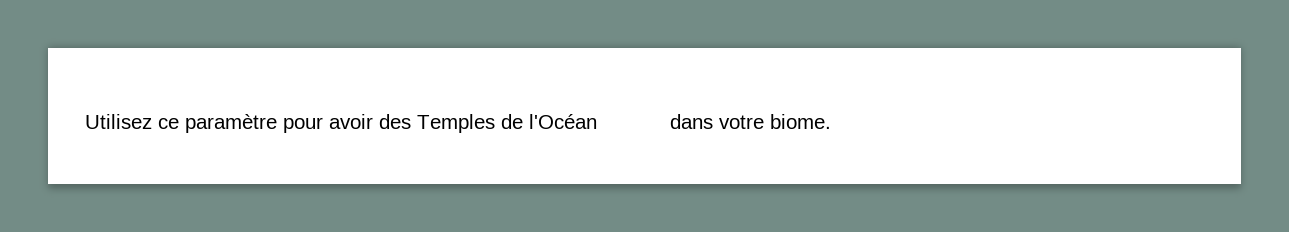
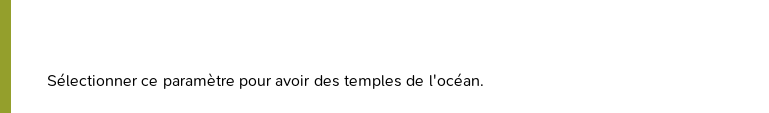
- Utilisez ce paramètre pour avoir des Temples de l'Océan dans votre biome.
+ Sélectionner ce paramètre pour avoir des temples de l'océan.

